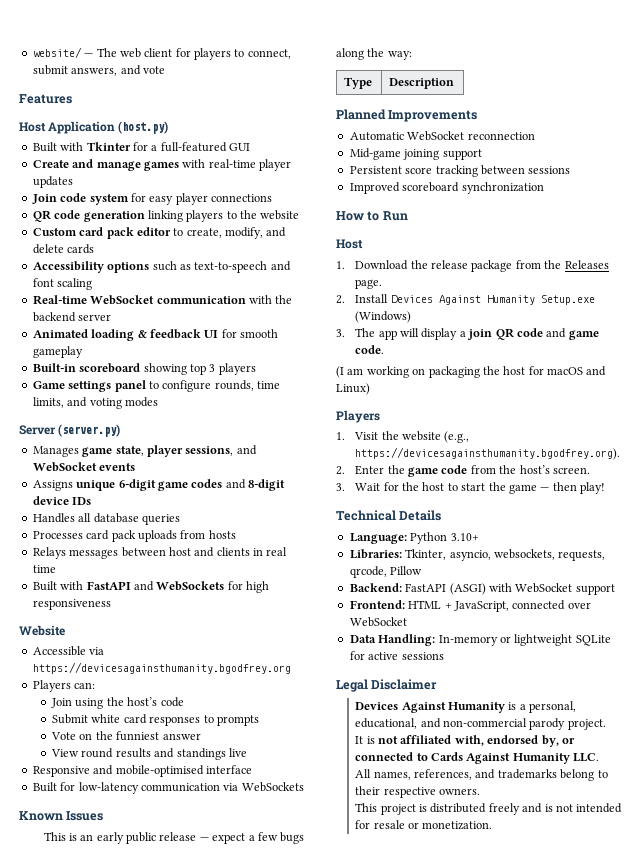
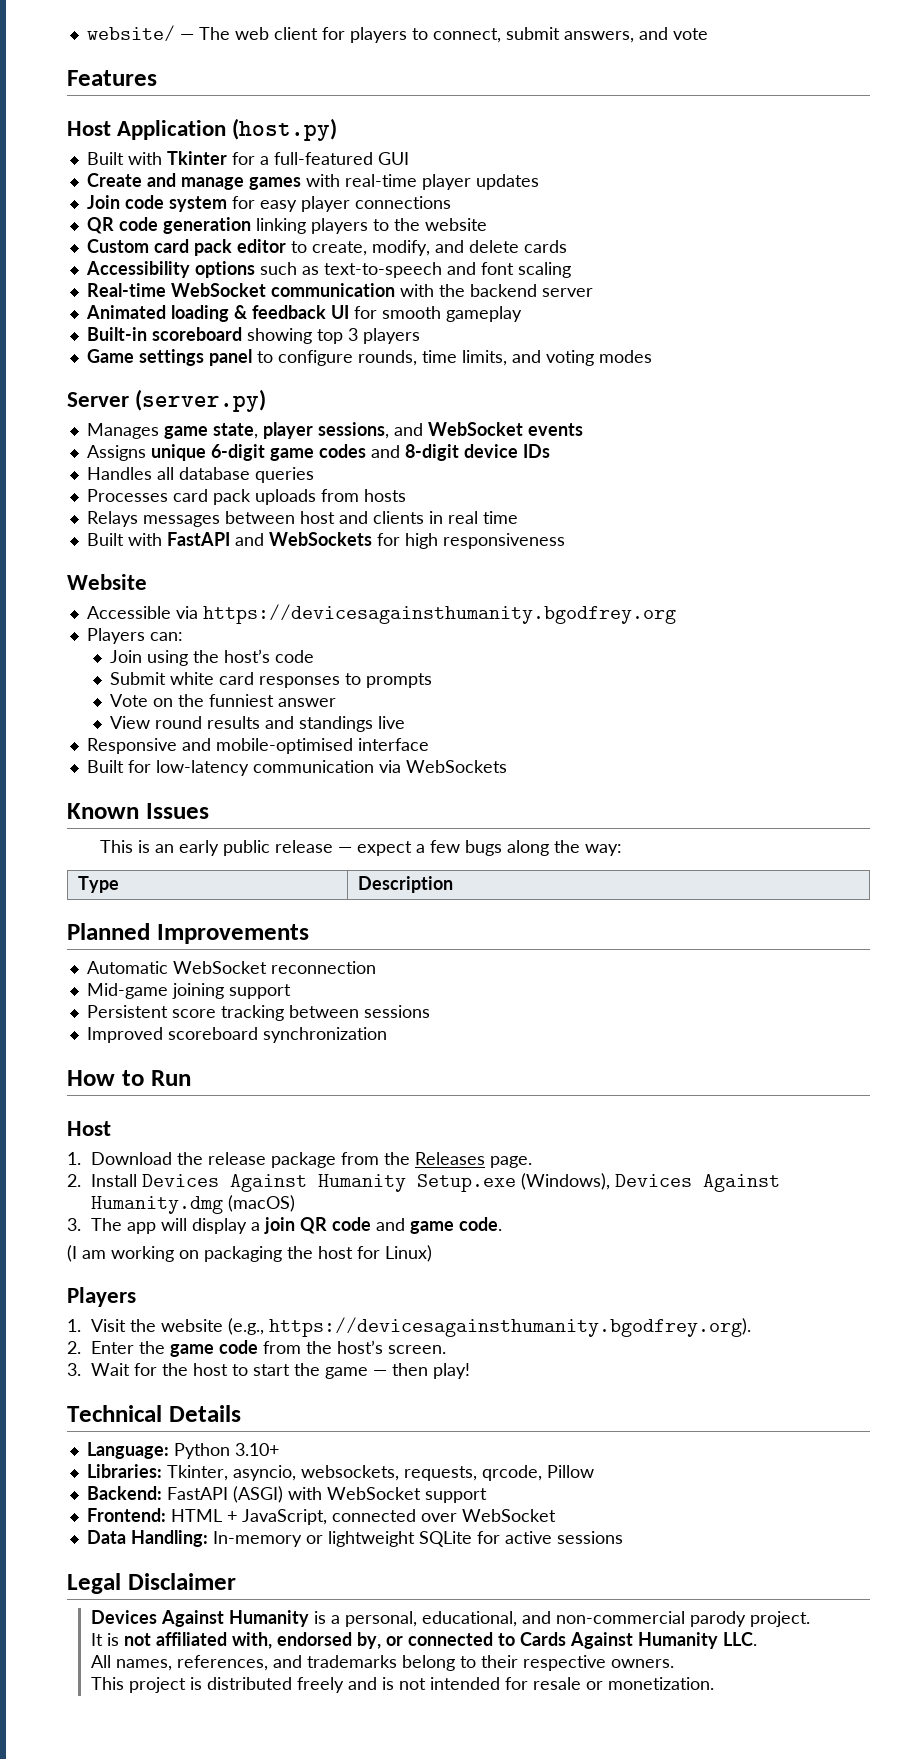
- 2. Install Devices Against Humanity Setup.exe (Windows)
+ 2. Install Devices Against Humanity Setup.exe (Windows), Devices Against Humanity.dmg (macOS)
- (I am working on packaging the host for macOS and Linux)
+ (I am working on packaging the host for Linux)

